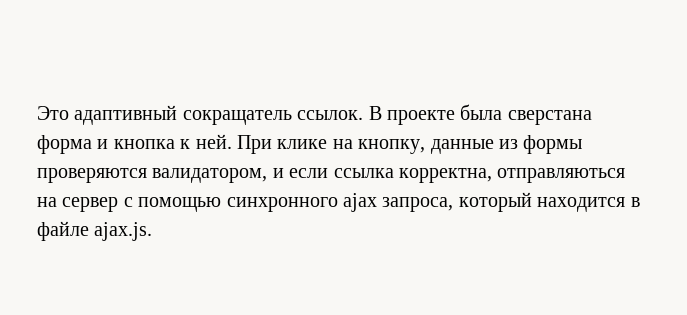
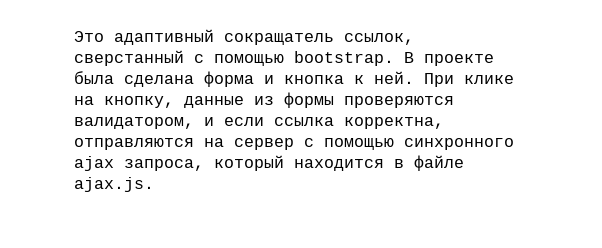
- Это адаптивный сокращатель ссылок.
+ Это адаптивный сокращатель ссылок, сверстанный с помощью bootstrap.
- В проекте была сверстана форма и кнопка к ней.
+ В проекте была сделана форма и кнопка к ней.
- При клике на кнопку, данные из формы проверяются валидатором, и если ссылка корректна, отправляються на сервер с помощью синхронного ajax запроса, который находится в файле ajax.js.
+ При клике на кнопку, данные из формы проверяются валидатором, и если ссылка корректна, отправляются на сервер с помощью синхронного ajax запроса, который находится в файле ajax.js.

